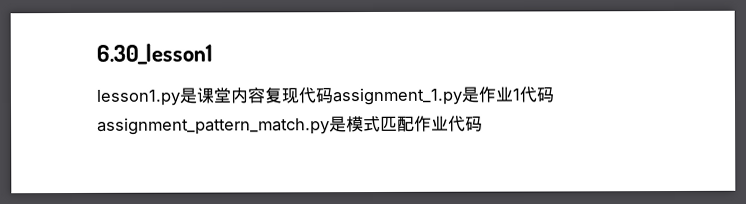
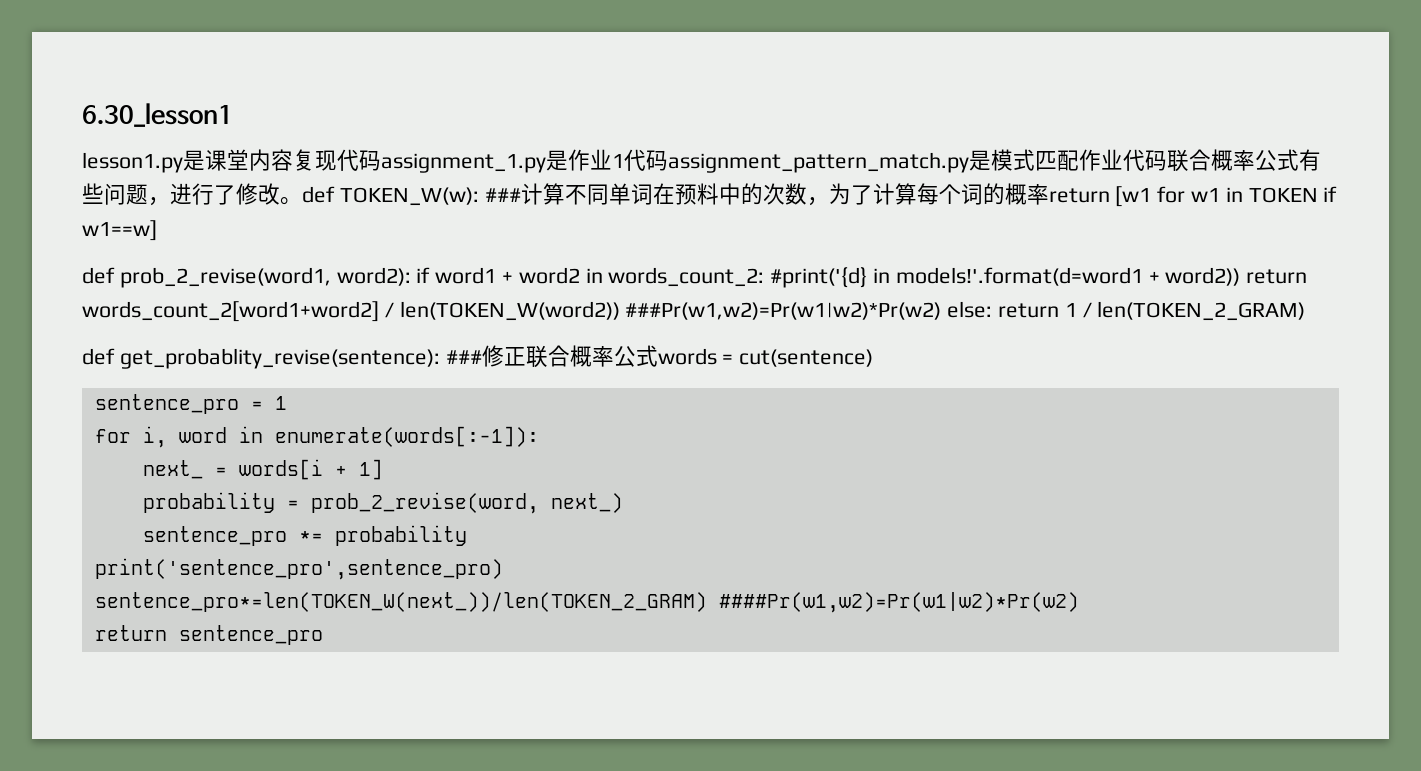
- lesson1.py是课堂内容复现代码assignment_1.py是作业1代码assignment_pattern_match.py是模式匹配作业代码
+ lesson1.py是课堂内容复现代码assignment_1.py是作业1代码assignment_pattern_match.py是模式匹配作业代码联合概率公式有些问题，进行了修改。def TOKEN_W(w): ###计算不同单词在预料中的次数，为了计算每个词的概率return [w1 for w1 in TOKEN if w1==w]
+ def prob_2_revise(word1, word2): if word1 + word2 in words_count_2: #print('{d} in models!'.format(d=word1 + word2)) return words_count_2[word1+word2] / len(TOKEN_W(word2)) ###Pr(w1,w2)=Pr(w1|w2)*Pr(w2) else: return 1 / len(TOKEN_2_GRAM)
+ def get_probablity_revise(sentence): ###修正联合概率公式words = cut(sentence)
+ sentence_pro = 1
+ for i, word in enumerate(words[:-1]):
+ next_ = words[i + 1]
+ probability = prob_2_revise(word, next_)
+ sentence_pro *= probability
+ print('sentence_pro',sentence_pro)
+ sentence_pro*=len(TOKEN_W(next_))/len(TOKEN_2_GRAM) ####Pr(w1,w2)=Pr(w1|w2)*Pr(w2)
+ return sentence_pro

